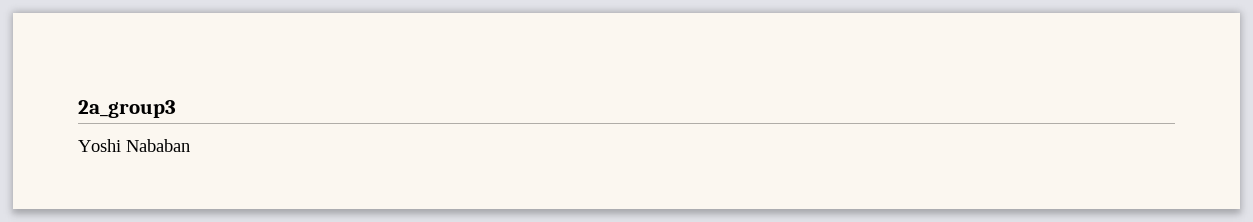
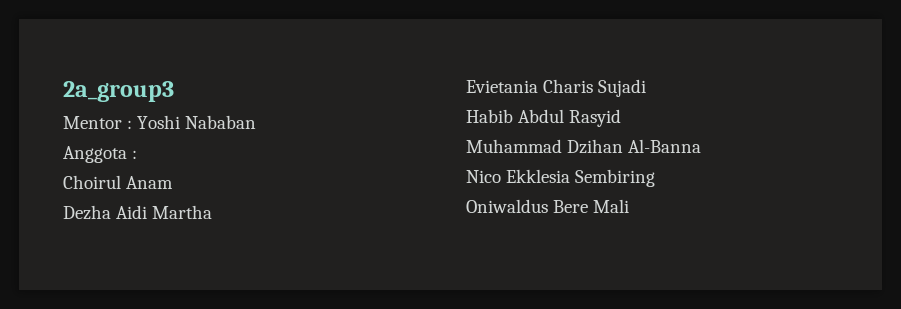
- Yoshi Nababan
+ Mentor : Yoshi Nababan
+ Anggota :
+ Choirul Anam
+ Dezha Aidi Martha
+ Evietania Charis Sujadi
+ Habib Abdul Rasyid
+ Muhammad Dzihan Al-Banna
+ Nico Ekklesia Sembiring
+ Oniwaldus Bere Mali

